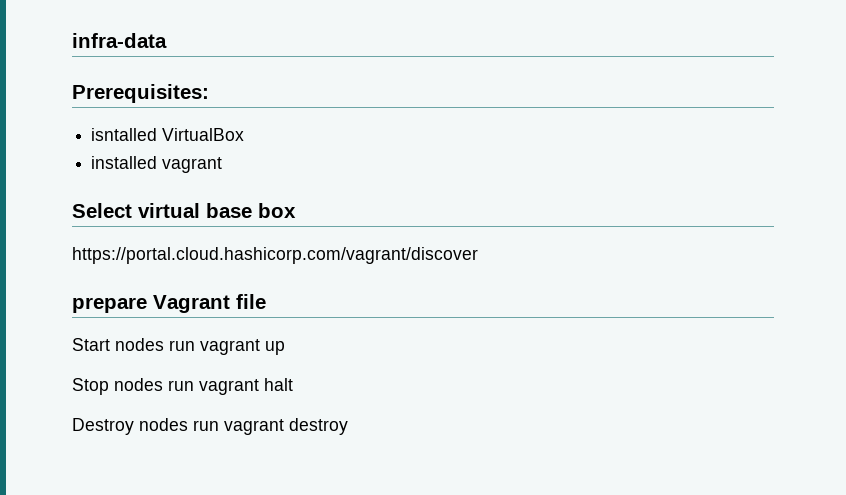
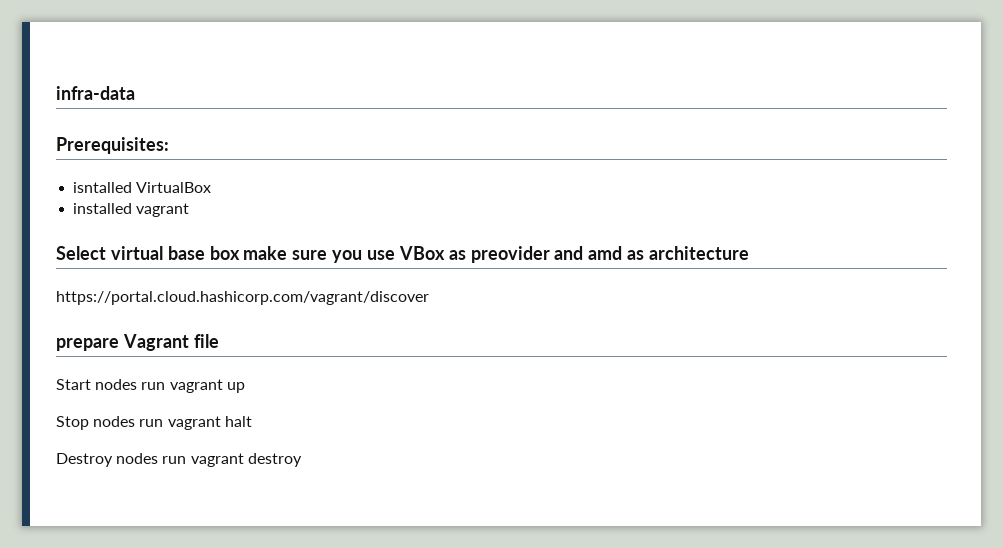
- Select virtual base box
+ Select virtual base box make sure you use VBox as preovider and amd as architecture

